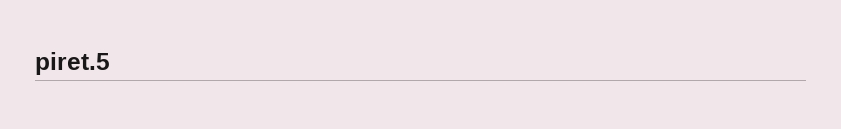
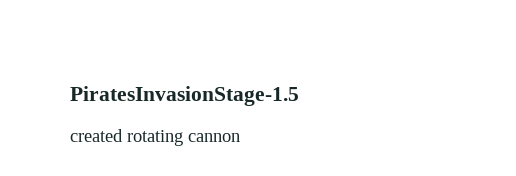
- piret.5
+ PiratesInvasionStage-1.5
+ created rotating cannon

